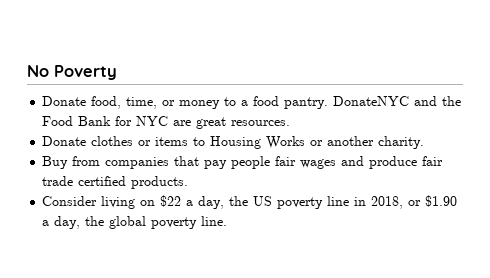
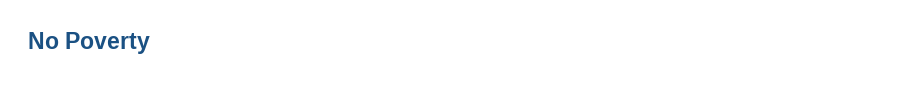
- Donate food, time, or money to a food pantry. DonateNYC and the Food Bank for NYC are great resources.
- Donate clothes or items to Housing Works or another charity.
- Buy from companies that pay people fair wages and produce fair trade certified products.
- Consider living on $22 a day, the US poverty line in 2018, or $1.90 a day, the global poverty line.

